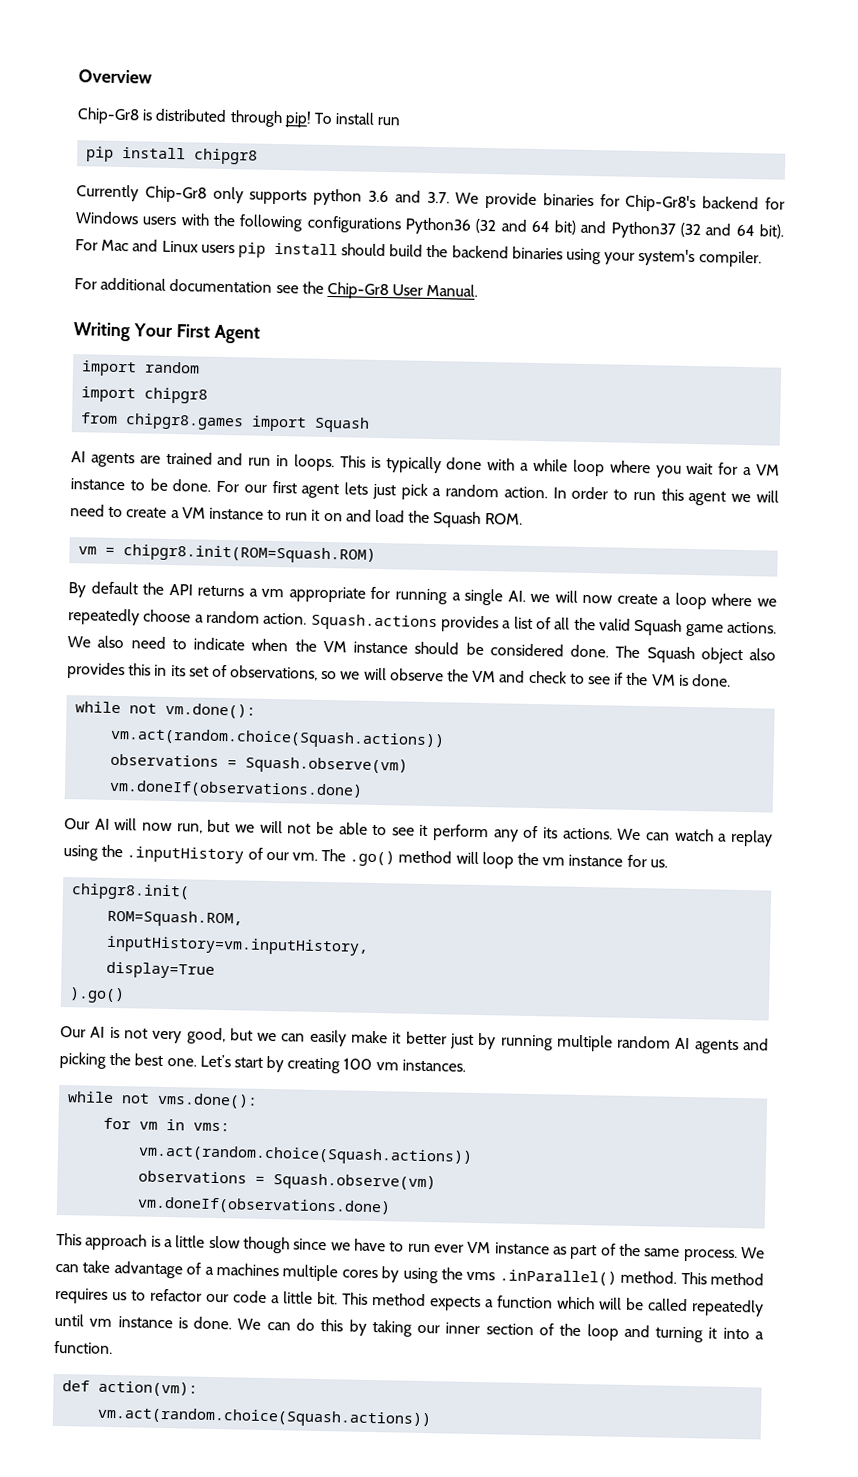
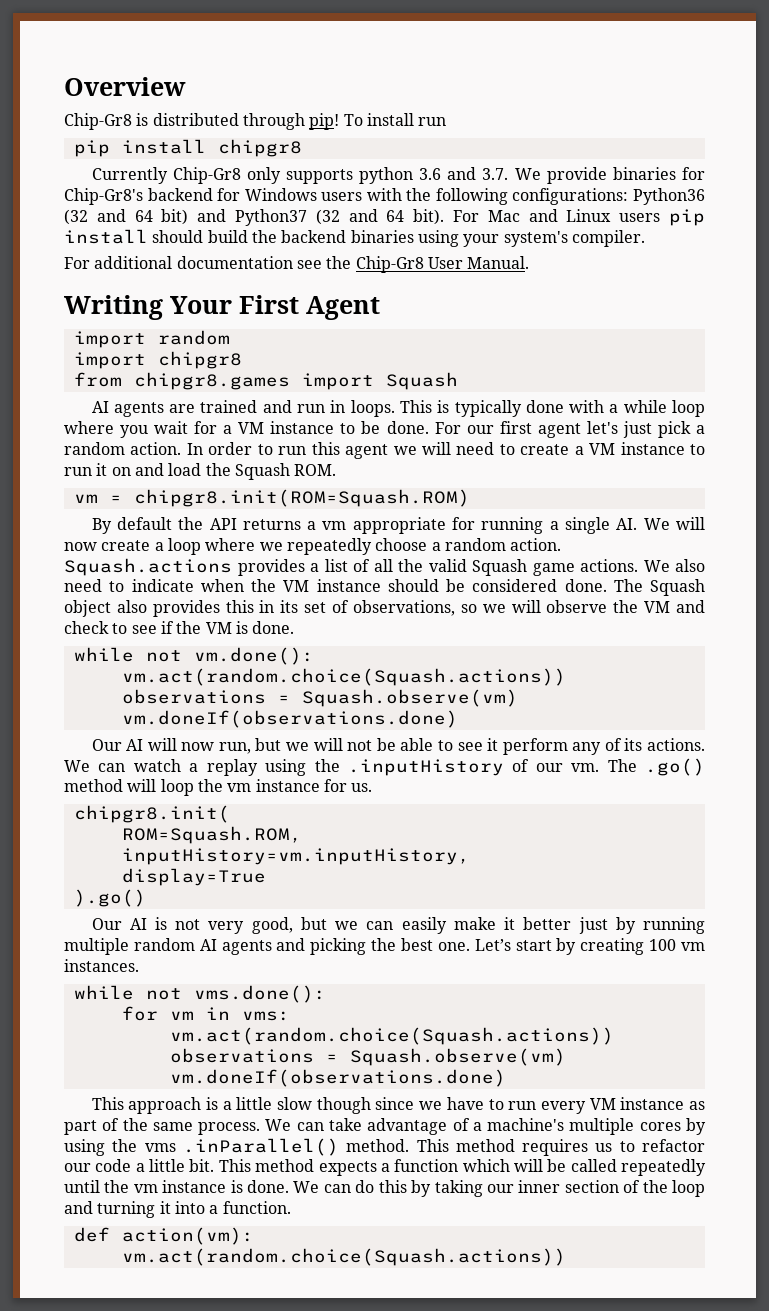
- Currently Chip-Gr8 only supports python 3.6 and 3.7. We provide binaries for Chip-Gr8's backend for Windows users with the following configurations Python36 (32 and 64 bit) and Python37 (32 and 64 bit).
+ Currently Chip-Gr8 only supports python 3.6 and 3.7. We provide binaries for Chip-Gr8's backend for Windows users with the following configurations: Python36 (32 and 64 bit) and Python37 (32 and 64 bit).
- For our first agent lets just pick a random action.
+ For our first agent let's just pick a random action.
- By default the API returns a vm appropriate for running a single AI. we will now create a loop where we repeatedly choose a random action.
+ By default the API returns a vm appropriate for running a single AI. We will now create a loop where we repeatedly choose a random action.
- This approach is a little slow though since we have to run ever VM instance as part of the same process.
+ This approach is a little slow though since we have to run every VM instance as part of the same process.
- We can take advantage of a machines multiple cores by using the vms .inParallel() method.
+ We can take advantage of a machine's multiple cores by using the vms .inParallel() method.
- This method expects a function which will be called repeatedly until vm instance is done.
+ This method expects a function which will be called repeatedly until the vm instance is done.

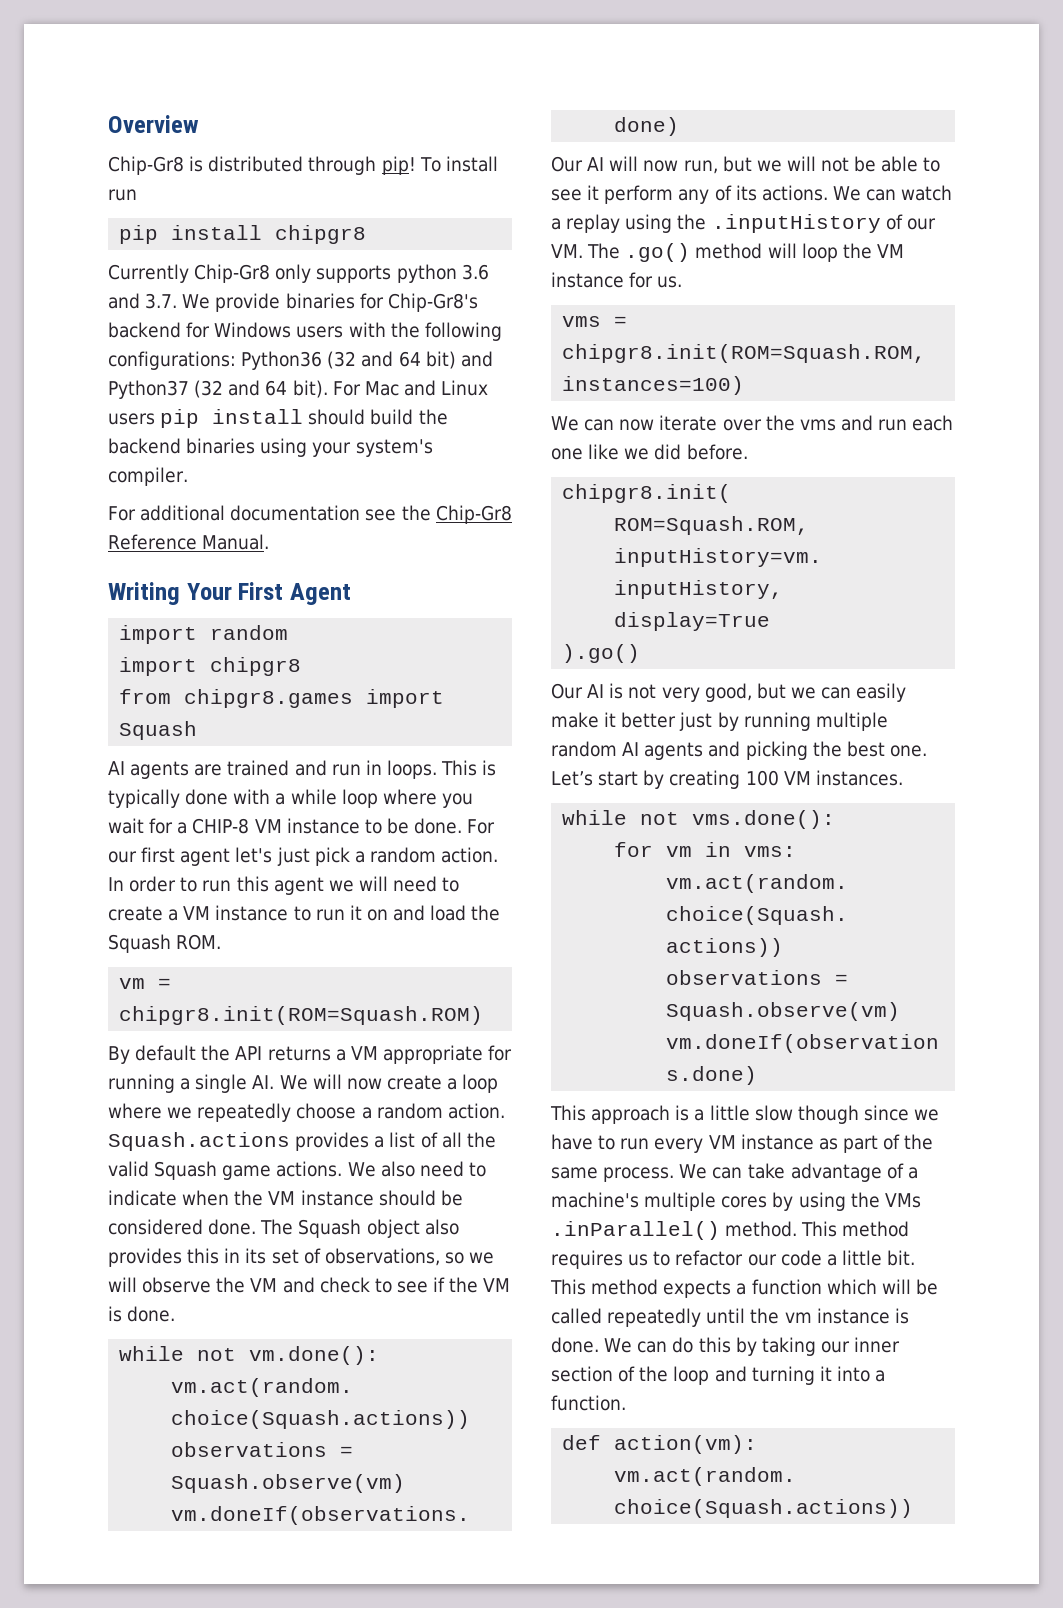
- For additional documentation see the Chip-Gr8 User Manual.
+ For additional documentation see the Chip-Gr8 Reference Manual.
- This is typically done with a while loop where you wait for a VM instance to be done.
+ This is typically done with a while loop where you wait for a CHIP-8 VM instance to be done.
- By default the API returns a vm appropriate for running a single AI. We will now create a loop where we repeatedly choose a random action.
+ By default the API returns a VM appropriate for running a single AI. We will now create a loop where we repeatedly choose a random action.
- We can watch a replay using the .inputHistory of our vm. The .go() method will loop the vm instance for us.
+ We can watch a replay using the .inputHistory of our VM. The .go() method will loop the VM instance for us.
+ vms = chipgr8.init(ROM=Squash.ROM, instances=100)
+ We can now iterate over the vms and run each one like we did before.
- Let’s start by creating 100 vm instances.
+ Let’s start by creating 100 VM instances.
- We can take advantage of a machine's multiple cores by using the vms .inParallel() method.
+ We can take advantage of a machine's multiple cores by using the VMs .inParallel() method.

